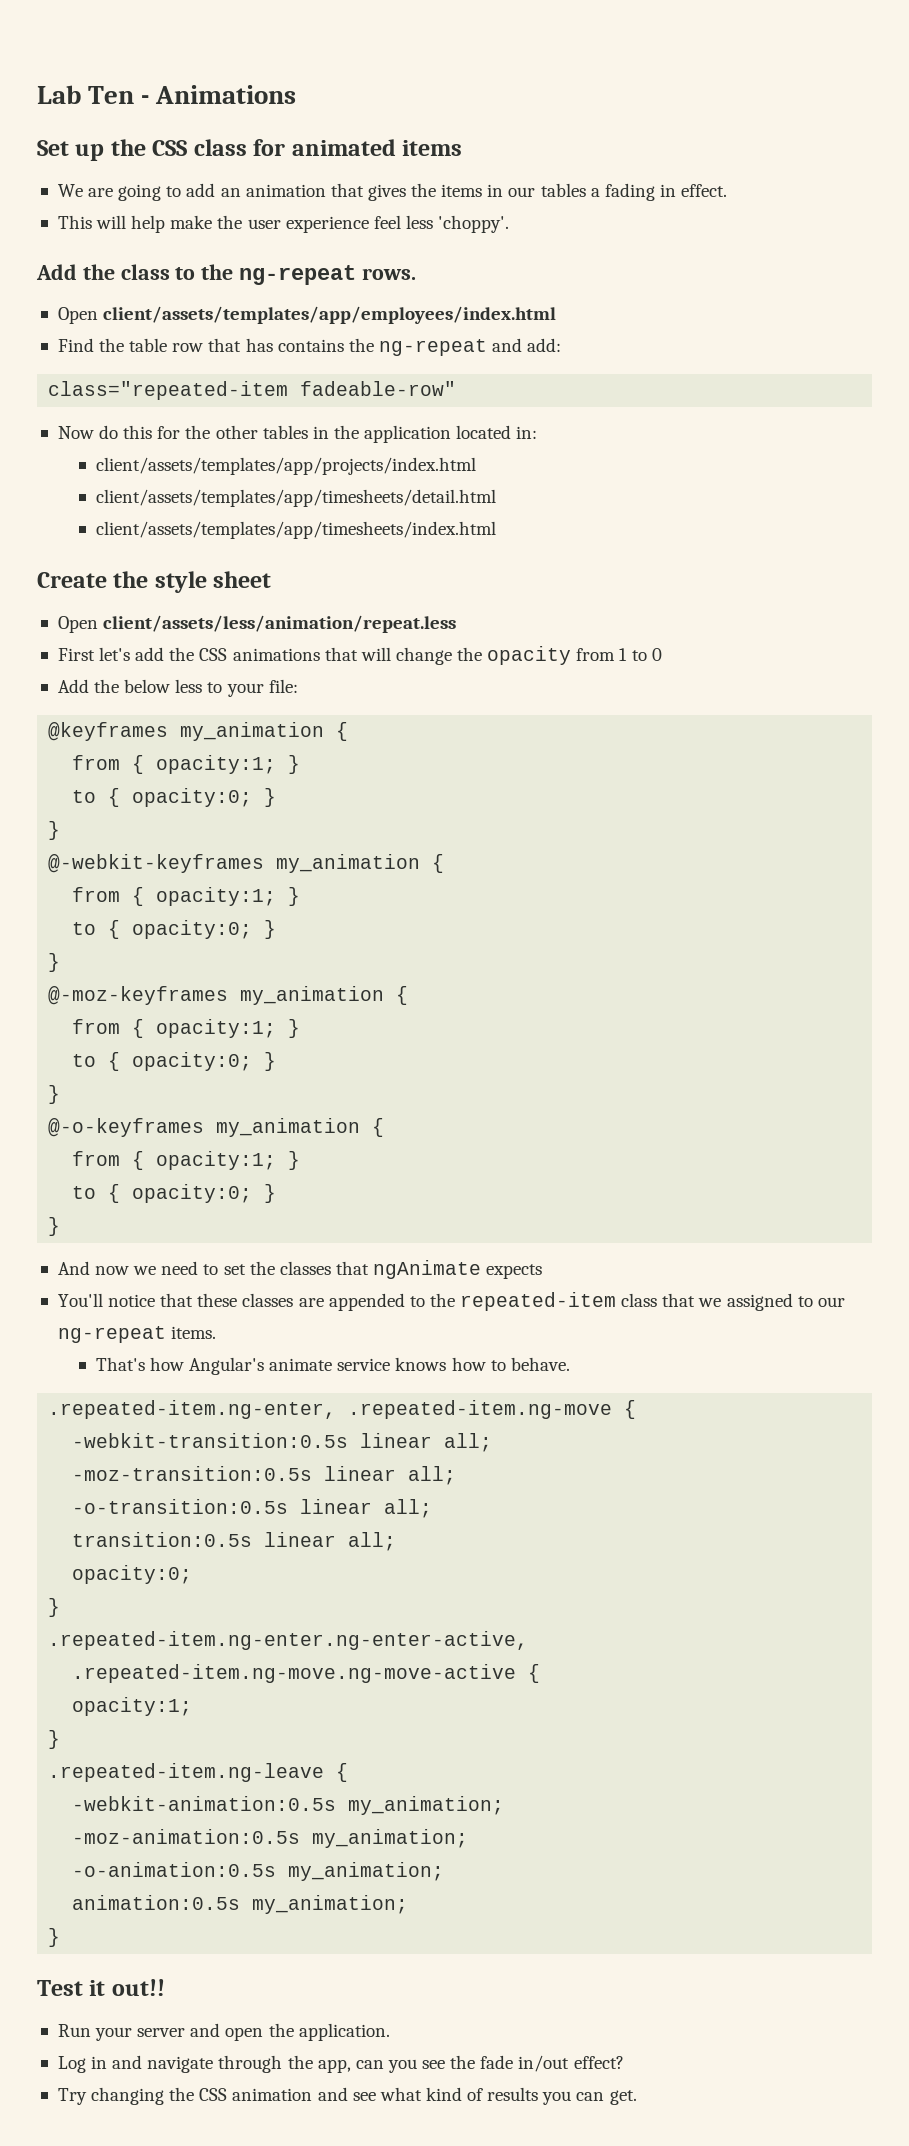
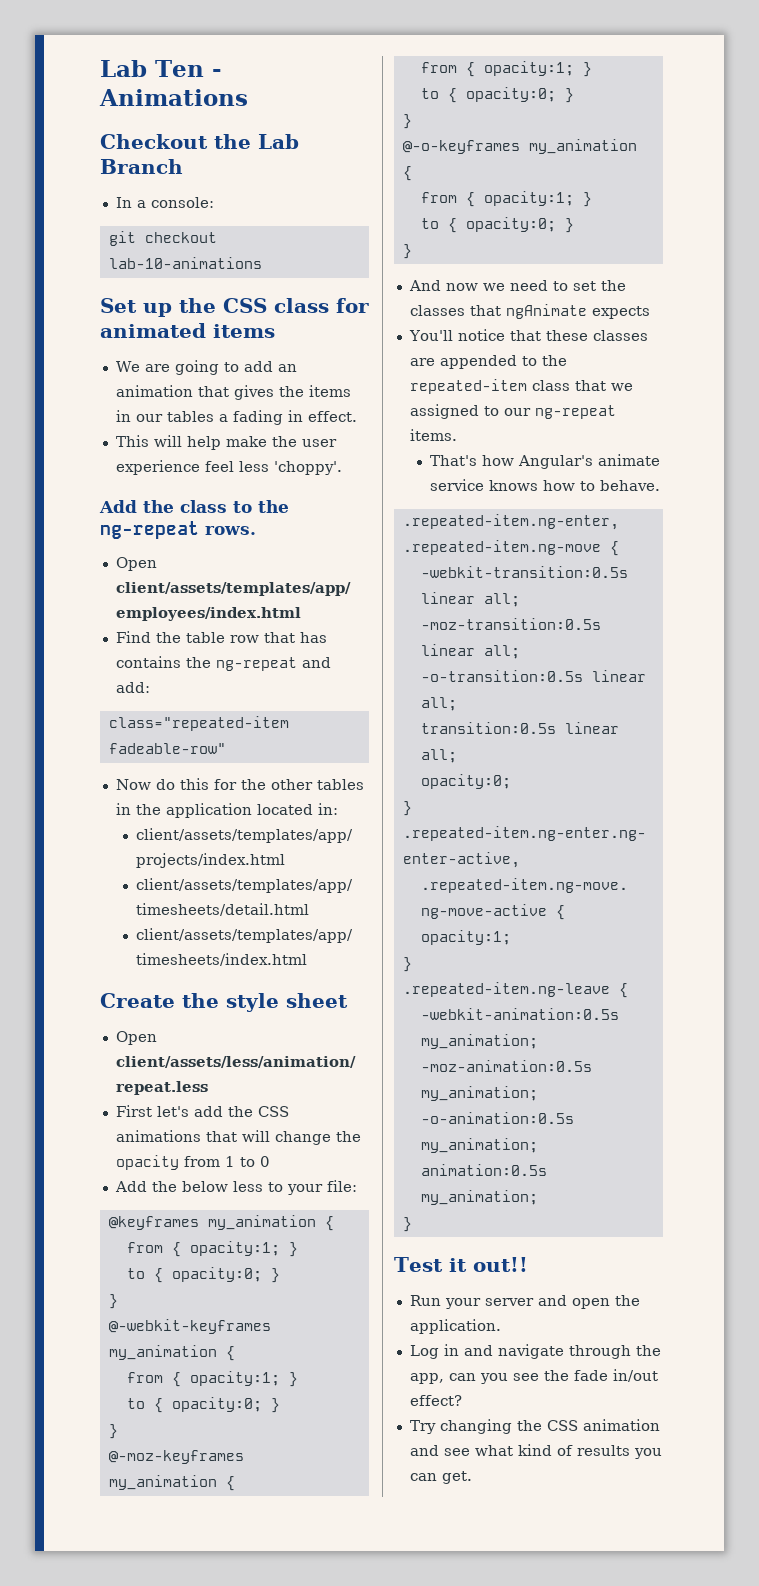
+ Checkout the Lab Branch
+ In a console:
+ git checkout lab-10-animations

